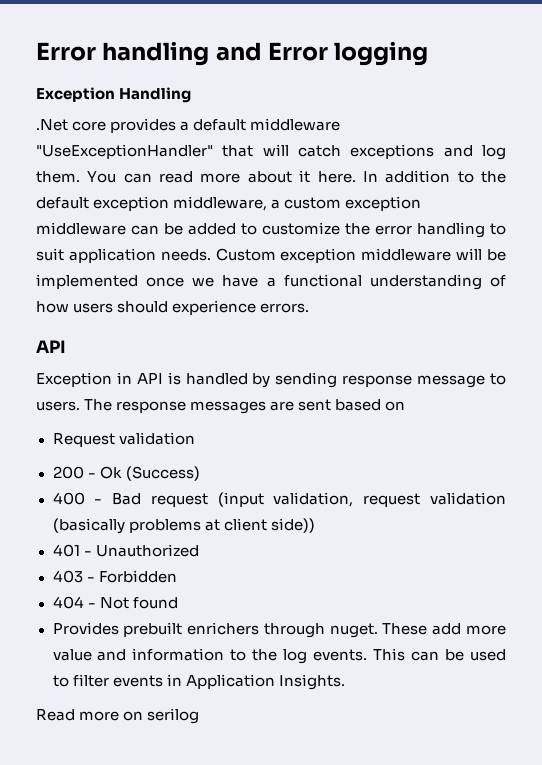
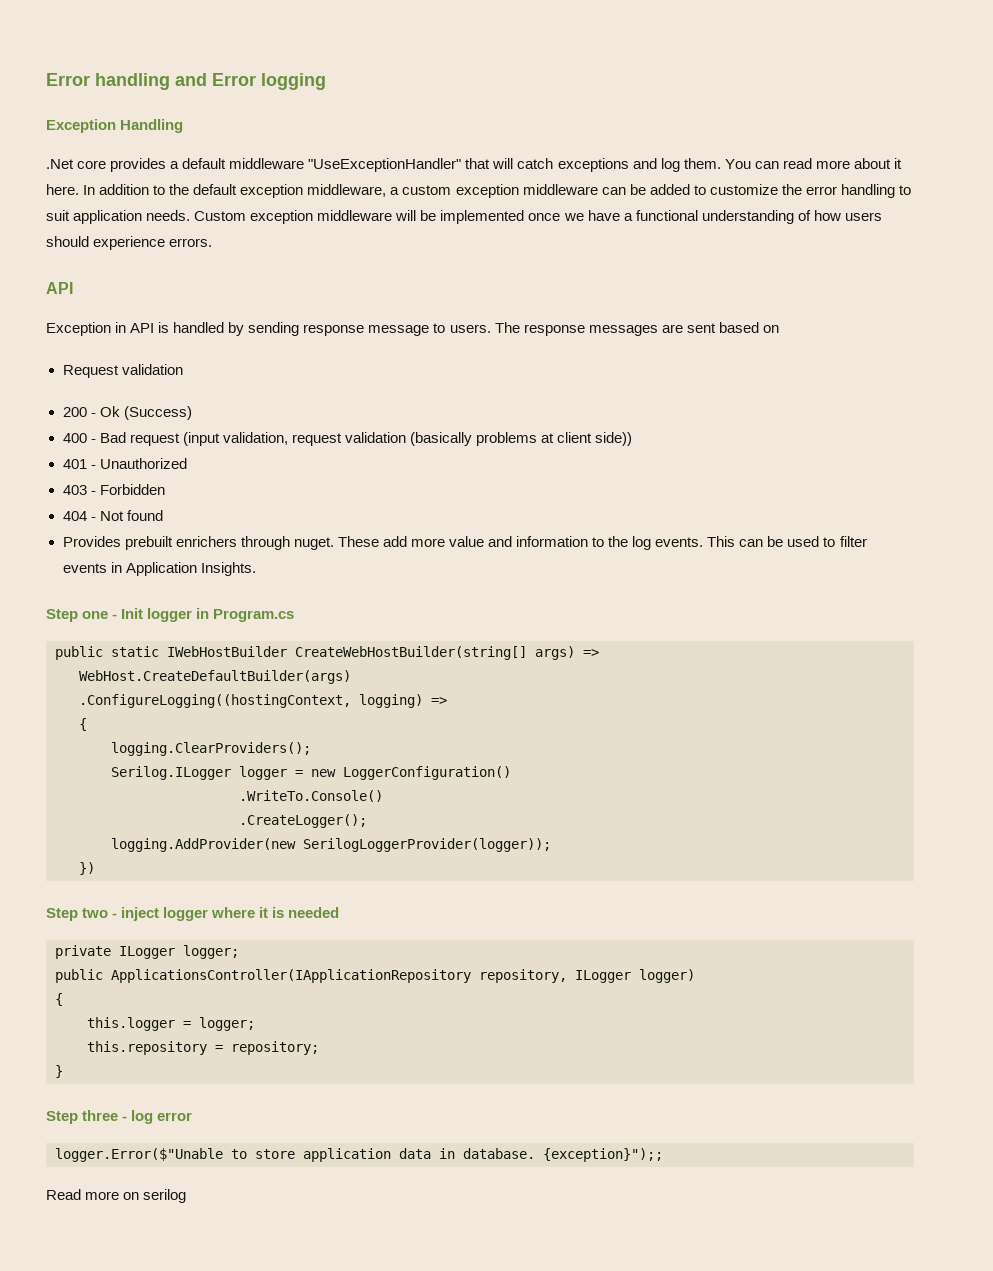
+ Step one - Init logger in Program.cs
+ public static IWebHostBuilder CreateWebHostBuilder(string[] args) =>
+ WebHost.CreateDefaultBuilder(args)
+ .ConfigureLogging((hostingContext, logging) =>
+ {
+ logging.ClearProviders();
+ Serilog.ILogger logger = new LoggerConfiguration()
+ .WriteTo.Console()
+ .CreateLogger();
+ logging.AddProvider(new SerilogLoggerProvider(logger));
+ })
+ Step two - inject logger where it is needed
+ private ILogger logger;
+ public ApplicationsController(IApplicationRepository repository, ILogger logger)
+ {
+ this.logger = logger;
+ this.repository = repository;
+ }
+ Step three - log error
+ logger.Error($"Unable to store application data in database. {exception}");;

